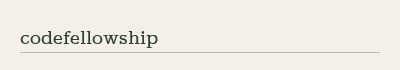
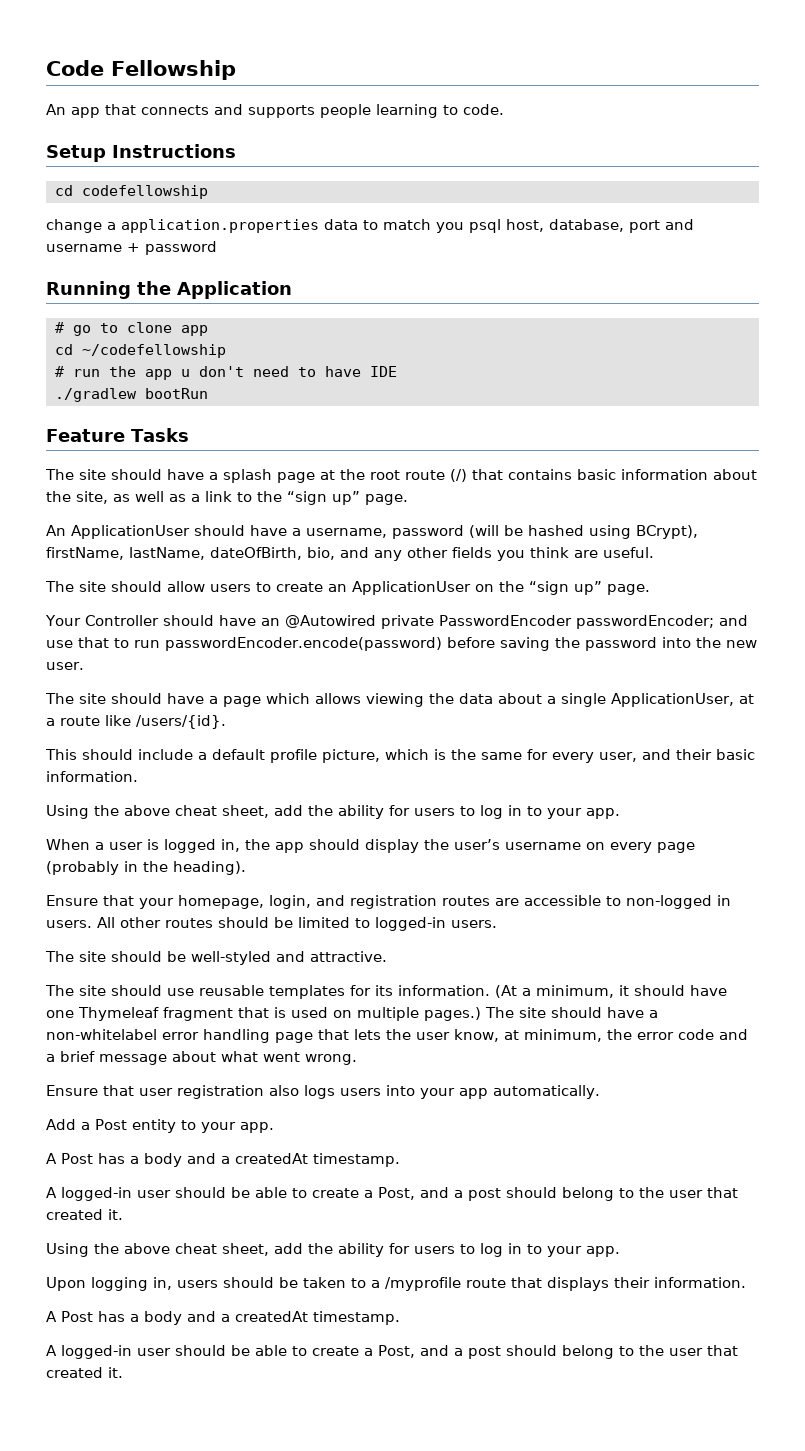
- codefellowship
+ Code Fellowship
+ An app that connects and supports people learning to code.
+ Setup Instructions
+ cd codefellowship
+ change a application.properties data to match you psql host, database, port and username + password
+ Running the Application
+ # go to clone app
+ cd ~/codefellowship
+ # run the app u don't need to have IDE
+ ./gradlew bootRun
+ Feature Tasks
+ The site should have a splash page at the root route (/) that contains basic information about the site, as well as a link to the “sign up” page.
+ An ApplicationUser should have a username, password (will be hashed using BCrypt), firstName, lastName, dateOfBirth, bio, and any other fields you think are useful.
+ The site should allow users to create an ApplicationUser on the “sign up” page.
+ Your Controller should have an @Autowired private PasswordEncoder passwordEncoder; and use that to run passwordEncoder.encode(password) before saving the password into the new user.
+ The site should have a page which allows viewing the data about a single ApplicationUser, at a route like /users/{id}.
+ This should include a default profile picture, which is the same for every user, and their basic information.
+ Using the above cheat sheet, add the ability for users to log in to your app.
+ When a user is logged in, the app should display the user’s username on every page (probably in the heading).
+ Ensure that your homepage, login, and registration routes are accessible to non-logged in users. All other routes should be limited to logged-in users.
+ The site should be well-styled and attractive.
+ The site should use reusable templates for its information. (At a minimum, it should have one Thymeleaf fragment that is used on multiple pages.) The site should have a non-whitelabel error handling page that lets the user know, at minimum, the error code and a brief message about what went wrong.
+ Ensure that user registration also logs users into your app automatically.
+ Add a Post entity to your app.
+ A Post has a body and a createdAt timestamp.
+ A logged-in user should be able to create a Post, and a post should belong to the user that created it.
+ Using the above cheat sheet, add the ability for users to log in to your app.
+ Upon logging in, users should be taken to a /myprofile route that displays their information.
+ A Post has a body and a createdAt timestamp.
+ A logged-in user should be able to create a Post, and a post should belong to the user that created it.

